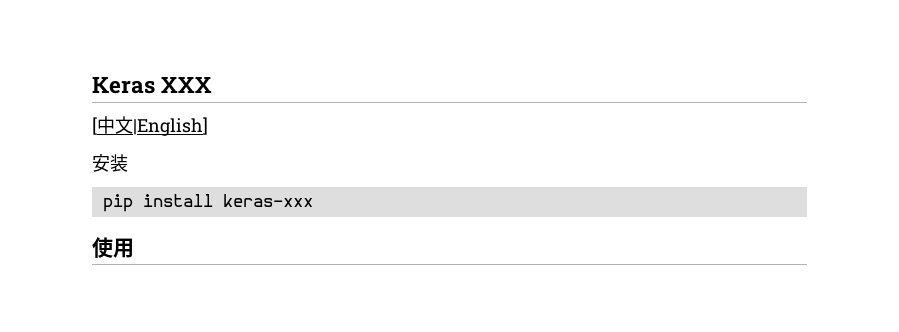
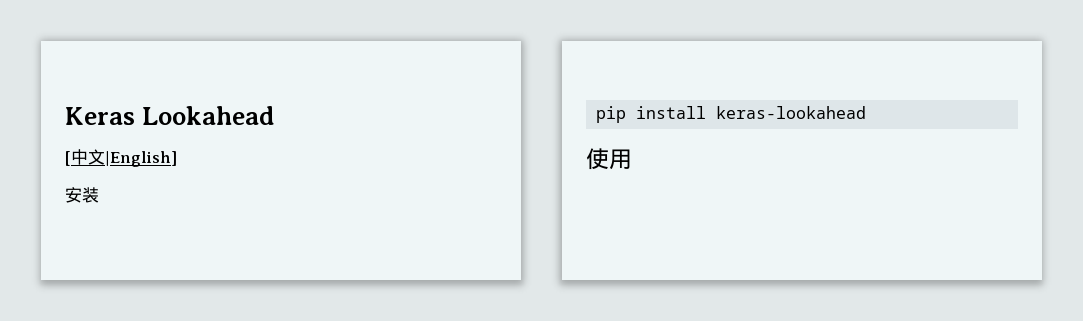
- Keras XXX
+ Keras Lookahead
- pip install keras-xxx
+ pip install keras-lookahead

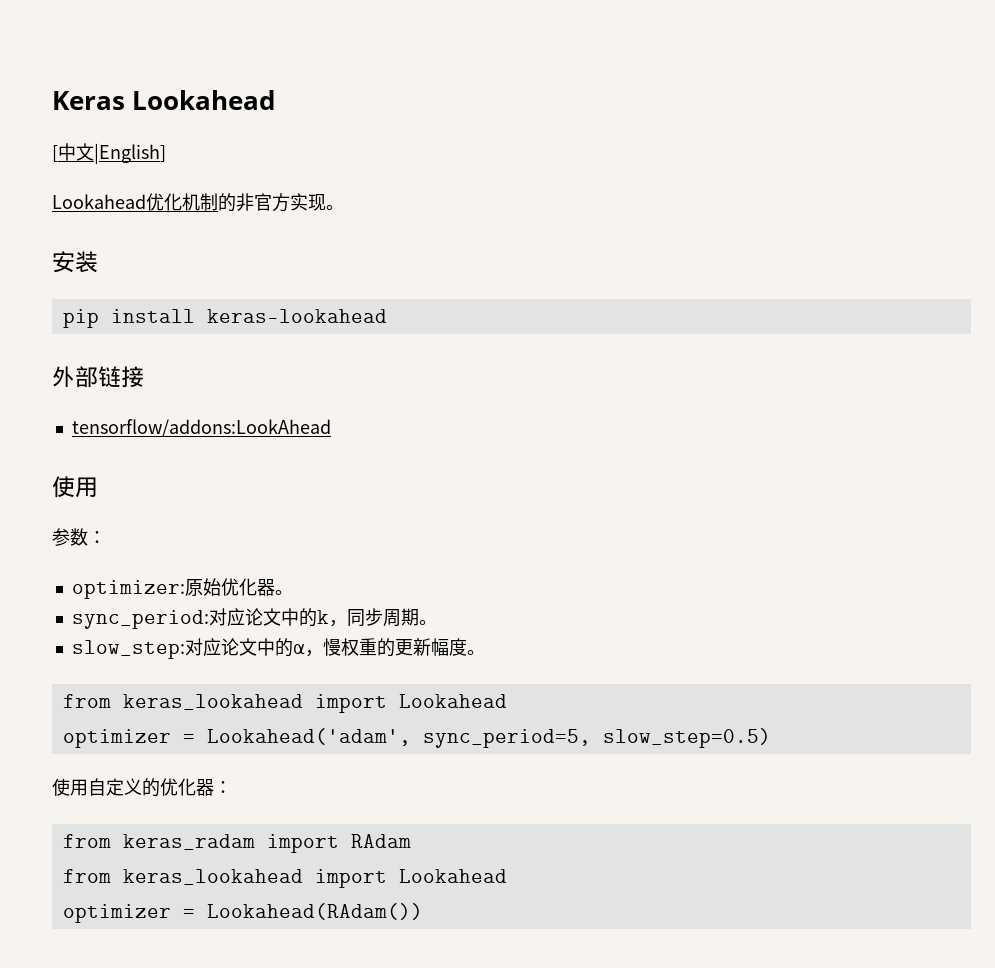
+ Lookahead优化机制的非官方实现。
  安装
  pip install keras-lookahead
+ 外部链接
+ tensorflow/addons:LookAhead
  使用
+ 参数：
+ optimizer:原始优化器。
+ sync_period:对应论文中的k，同步周期。
+ slow_step:对应论文中的α，慢权重的更新幅度。
+ from keras_lookahead import Lookahead
+ optimizer = Lookahead('adam', sync_period=5, slow_step=0.5)
+ 使用自定义的优化器：
+ from keras_radam import RAdam
+ from keras_lookahead import Lookahead
+ optimizer = Lookahead(RAdam())

